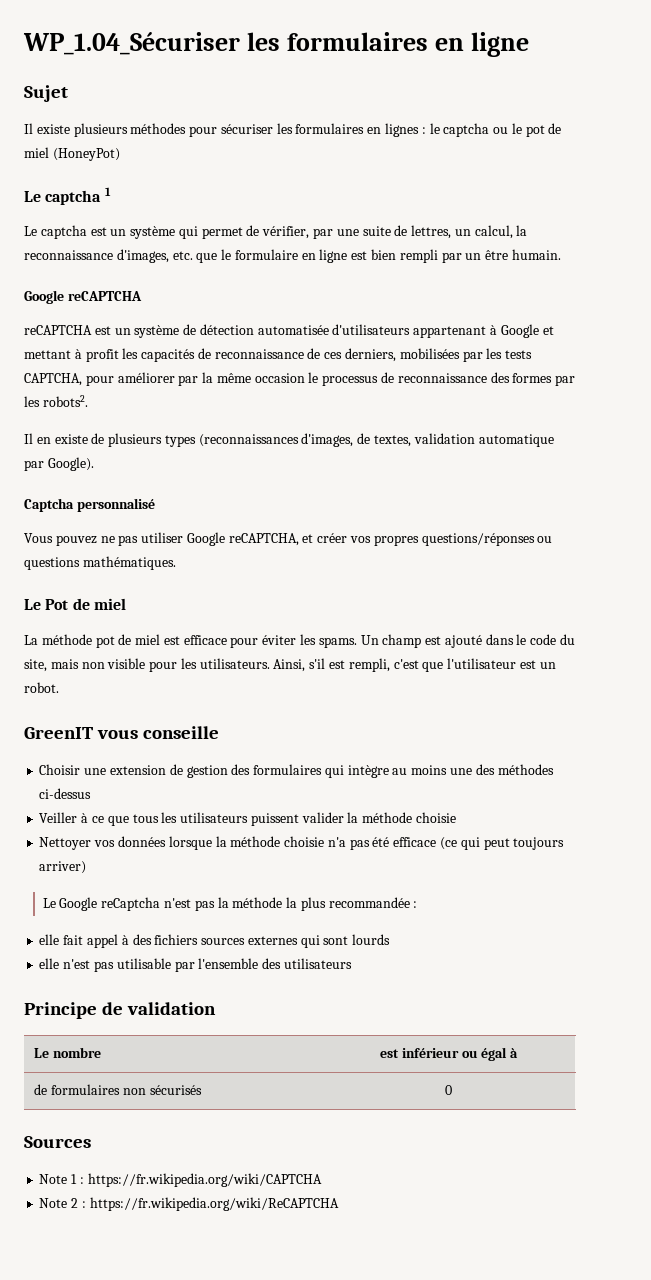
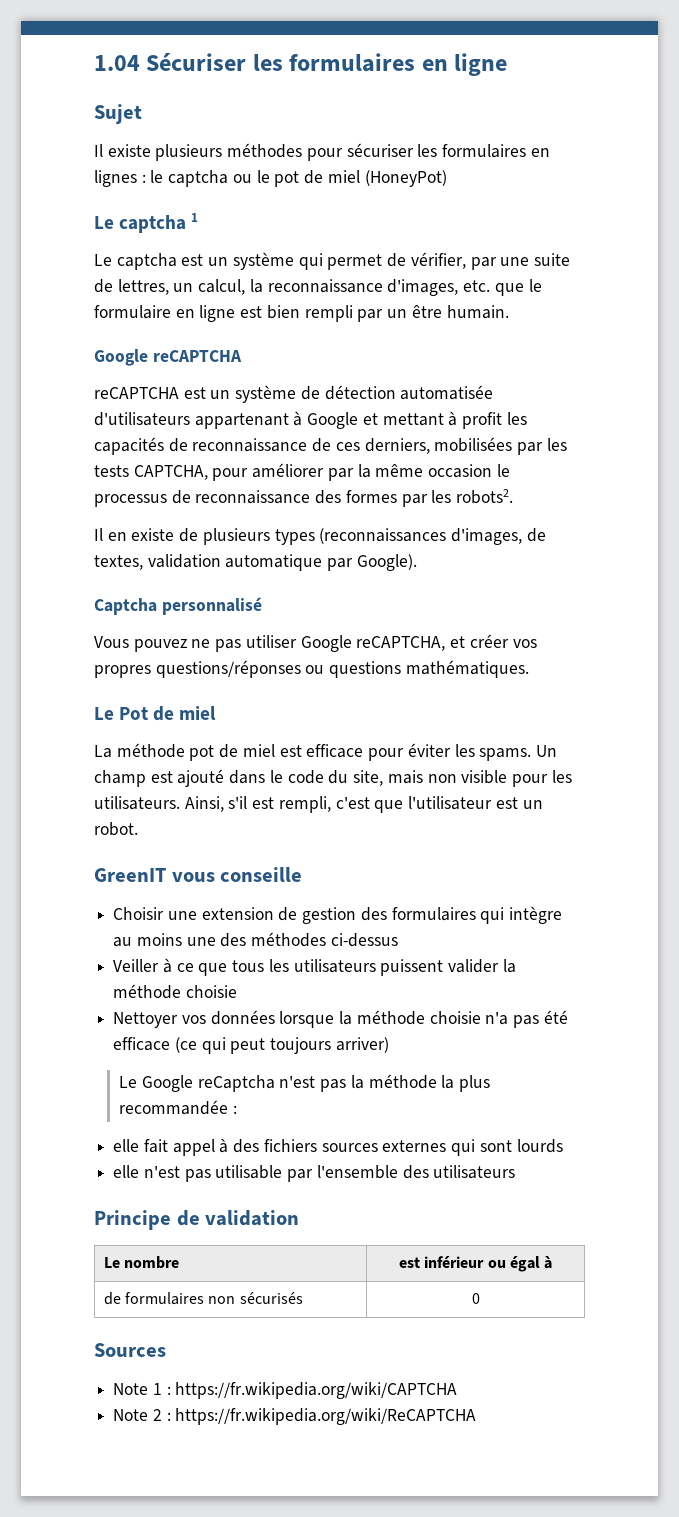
- WP_1.04_Sécuriser les formulaires en ligne
+ 1.04 Sécuriser les formulaires en ligne

